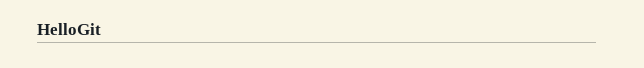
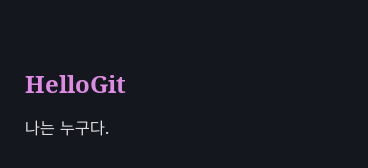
+ 나는 누구다.

